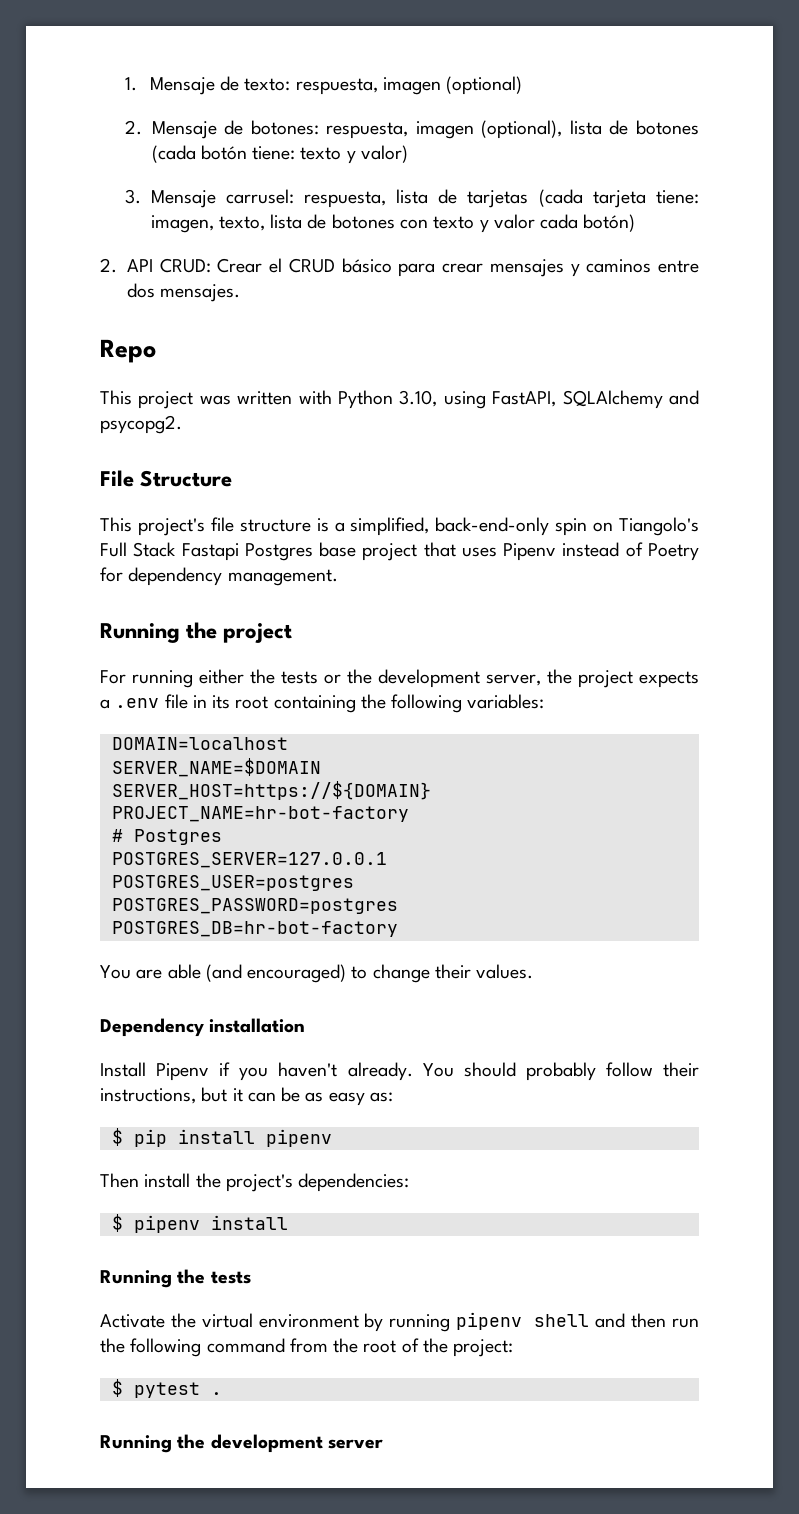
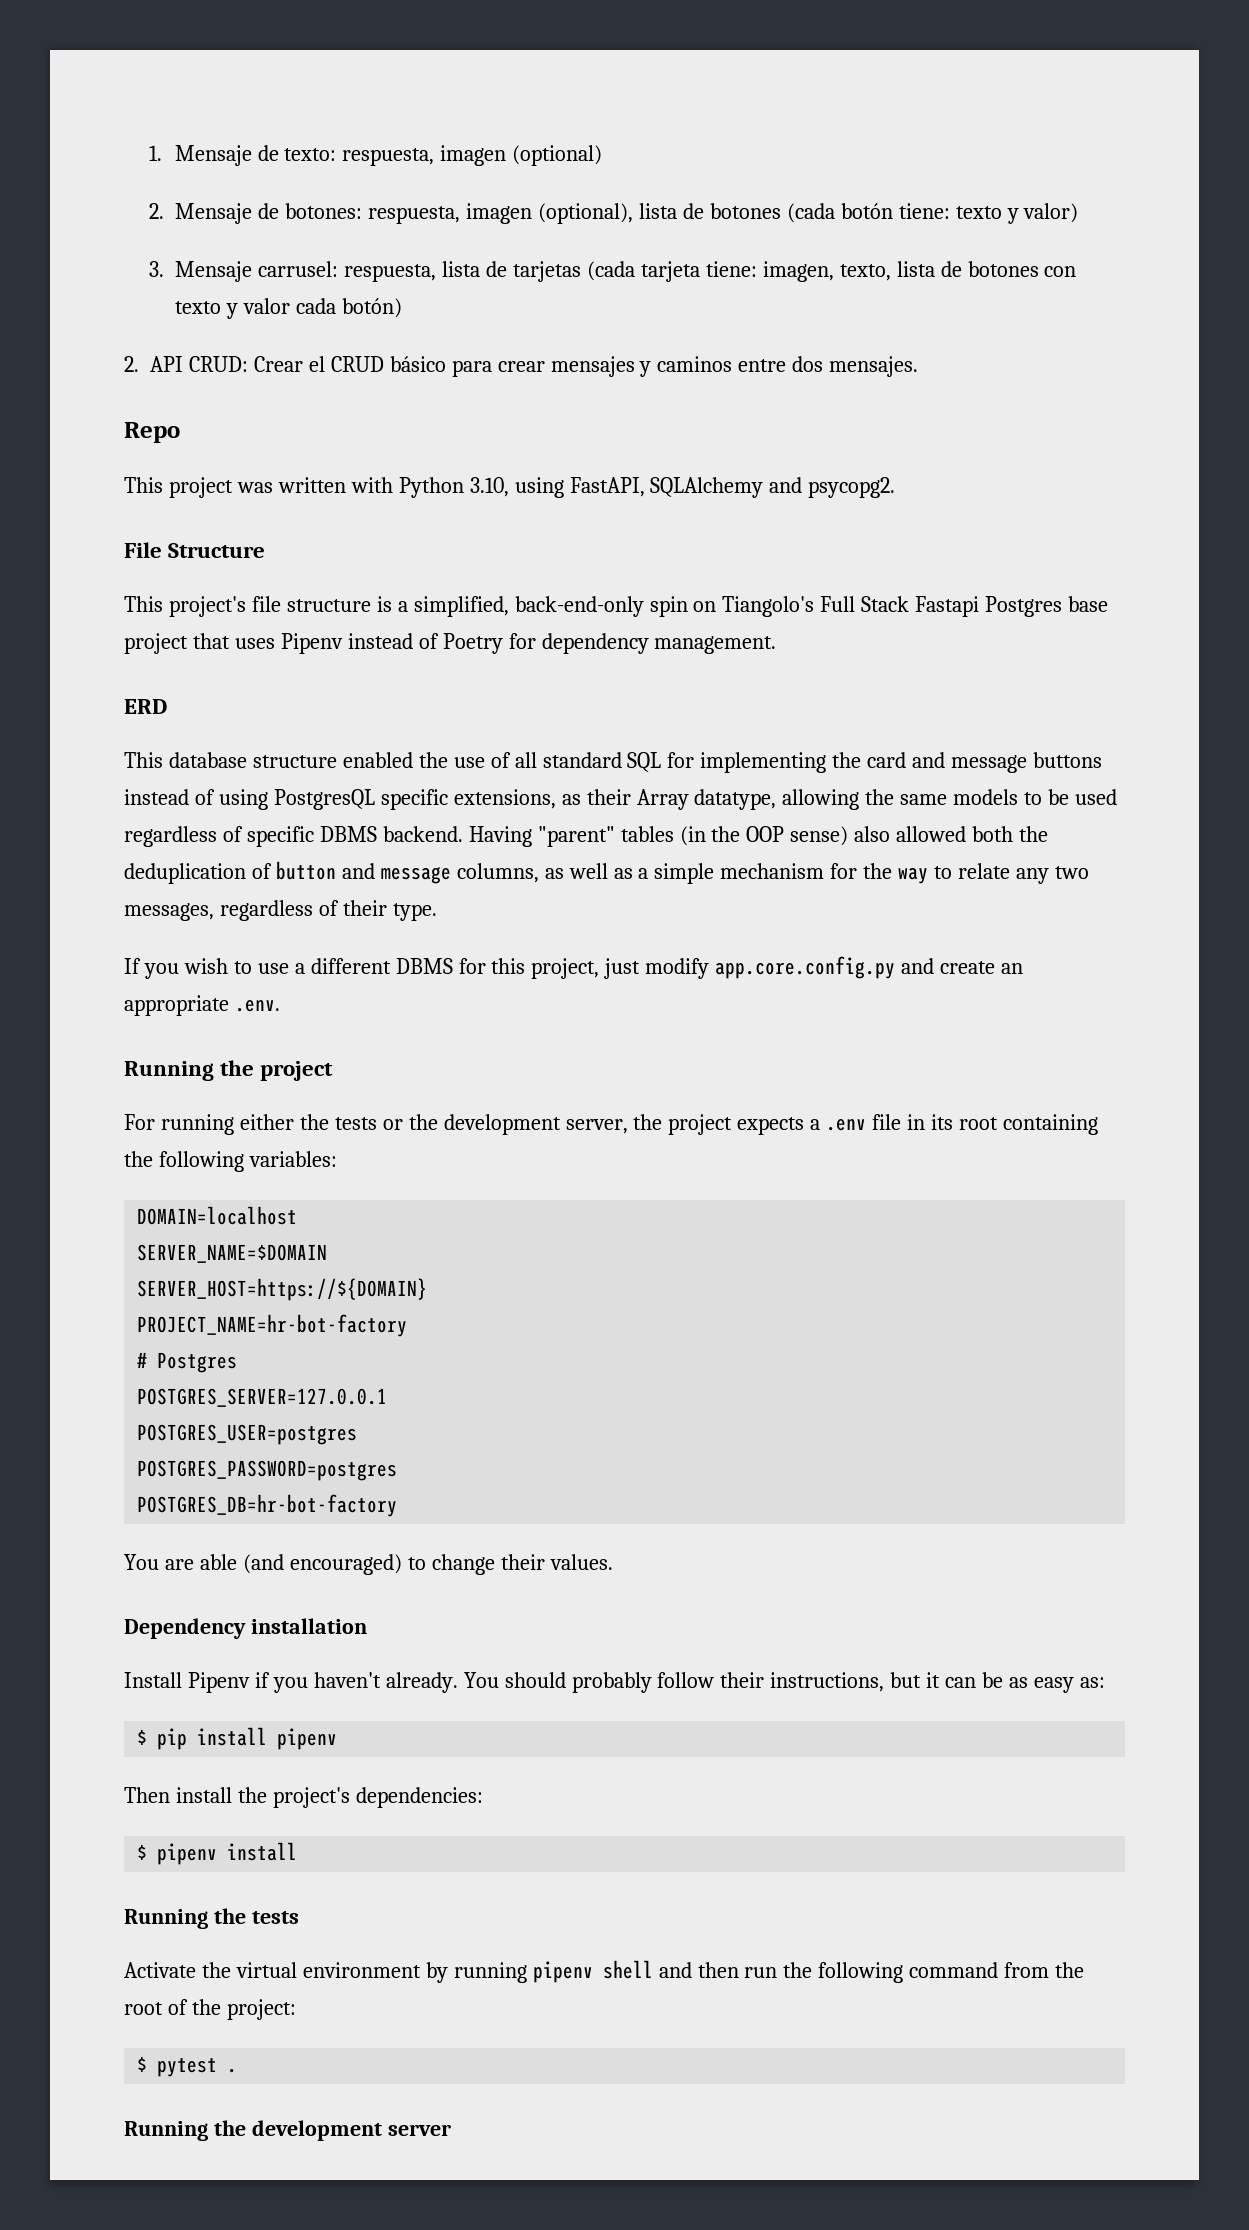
+ ERD
+ This database structure enabled the use of all standard SQL for implementing the card and message buttons instead of using PostgresQL specific extensions, as their Array datatype, allowing the same models to be used regardless of specific DBMS backend. Having "parent" tables (in the OOP sense) also allowed both the deduplication of button and message columns, as well as a simple mechanism for the way to relate any two messages, regardless of their type.
+ If you wish to use a different DBMS for this project, just modify app.core.config.py and create an appropriate .env.

